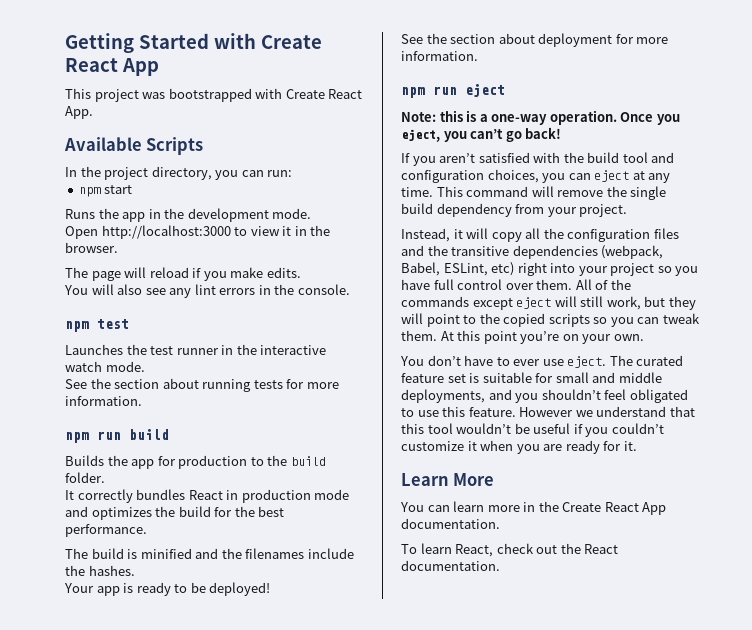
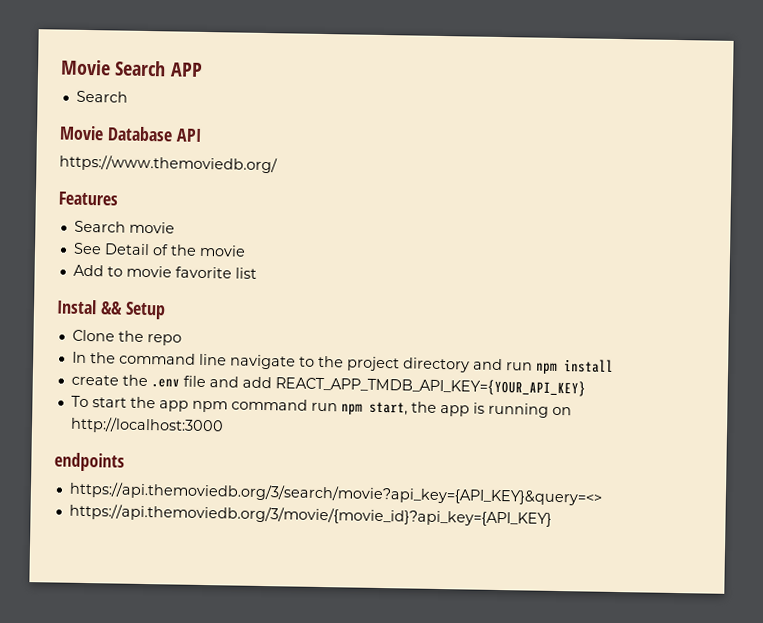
- Getting Started with Create React App
- This project was bootstrapped with Create React App.
- Available Scripts
- In the project directory, you can run:
- npm start
- Runs the app in the development mode.
- Open http://localhost:3000 to view it in the browser.
- The page will reload if you make edits.
- You will also see any lint errors in the console.
- npm test
- Launches the test runner in the interactive watch mode.
- See the section about running tests for more information.
- npm run build
- Builds the app for production to the build folder.
- It correctly bundles React in production mode and optimizes the build for the best performance.
- The build is minified and the filenames include the hashes.
- Your app is ready to be deployed!
- See the section about deployment for more information.
- npm run eject
- Note: this is a one-way operation. Once you eject, you can’t go back!
- If you aren’t satisfied with the build tool and configuration choices, you can eject at any time. This command will remove the single build dependency from your project.
- Instead, it will copy all the configuration files and the transitive dependencies (webpack, Babel, ESLint, etc) right into your project so you have full control over them. All of the commands except eject will still work, but they will point to the copied scripts so you can tweak them. At this point you’re on your own.
- You don’t have to ever use eject. The curated feature set is suitable for small and middle deployments, and you shouldn’t feel obligated to use this feature. However we understand that this tool wouldn’t be useful if you couldn’t customize it when you are ready for it.
- Learn More
- You can learn more in the Create React App documentation.
- To learn React, check out the React documentation.
+ Movie Search APP
+ Search
+ Movie Database API
+ https://www.themoviedb.org/
+ Features
+ Search movie
+ See Detail of the movie
+ Add to movie favorite list
+ Instal && Setup
+ Clone the repo
+ In the command line navigate to the project directory and run npm install
+ create the .env file and add REACT_APP_TMDB_API_KEY={YOUR_API_KEY}
+ To start the app npm command run npm start, the app is running on http://localhost:3000
+ endpoints
+ https://api.themoviedb.org/3/search/movie?api_key={API_KEY}&query=<>
+ https://api.themoviedb.org/3/movie/{movie_id}?api_key={API_KEY}

